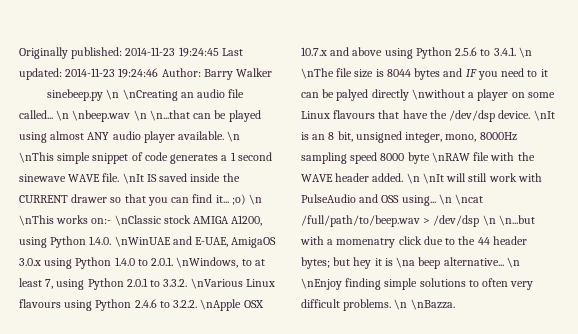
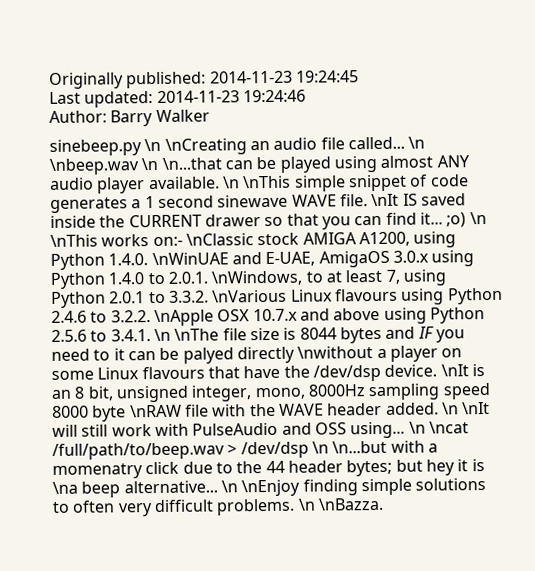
- Originally published: 2014-11-23 19:24:45 Last updated: 2014-11-23 19:24:46 Author: Barry Walker
+ Originally published: 2014-11-23 19:24:45
+ Last updated: 2014-11-23 19:24:46
+ Author: Barry Walker

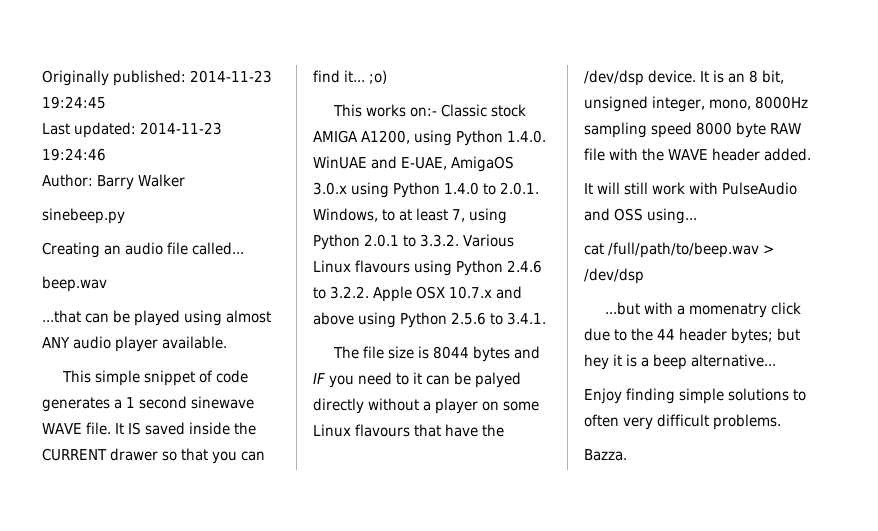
- sinebeep.py \n \nCreating an audio file called... \n \nbeep.wav \n \n...that can be played using almost ANY audio player available. \n \nThis simple snippet of code generates a 1 second sinewave WAVE file.
+ sinebeep.py
+ Creating an audio file called...
+ beep.wav
+ ...that can be played using almost ANY audio player available.
+ This simple snippet of code generates a 1 second sinewave WAVE file.
- \nIt IS saved inside the CURRENT drawer so that you can find it... ;o) \n \nThis works on:- \nClassic stock AMIGA A1200, using Python 1.4.0. \nWinUAE and E-UAE, AmigaOS 3.0.x using Python 1.4.0 to 2.0.1. \nWindows, to at least 7, using Python 2.0.1 to 3.3.2. \nVarious Linux flavours using Python 2.4.6 to 3.2.2. \nApple OSX 10.7.x and above using Python 2.5.6 to 3.4.1. \n \nThe file size is 8044 bytes and IF you need to it can be palyed directly \nwithout a player on some Linux flavours that have the /dev/dsp device.
+ It IS saved inside the CURRENT drawer so that you can find it... ;o)
+ This works on:- Classic stock AMIGA A1200, using Python 1.4.0. WinUAE and E-UAE, AmigaOS 3.0.x using Python 1.4.0 to 2.0.1. Windows, to at least 7, using Python 2.0.1 to 3.3.2. Various Linux flavours using Python 2.4.6 to 3.2.2. Apple OSX 10.7.x and above using Python 2.5.6 to 3.4.1.
+ The file size is 8044 bytes and IF you need to it can be palyed directly without a player on some Linux flavours that have the /dev/dsp device.
- \nIt is an 8 bit, unsigned integer, mono, 8000Hz sampling speed 8000 byte \nRAW file with the WAVE header added. \n \nIt will still work with PulseAudio and OSS using... \n \ncat /full/path/to/beep.wav > /dev/dsp \n \n...but with a momenatry click due to the 44 header bytes; but hey it is \na beep alternative... \n \nEnjoy finding simple solutions to often very difficult problems. \n \nBazza.
+ It is an 8 bit, unsigned integer, mono, 8000Hz sampling speed 8000 byte RAW file with the WAVE header added.
+ It will still work with PulseAudio and OSS using...
+ cat /full/path/to/beep.wav > /dev/dsp
+ ...but with a momenatry click due to the 44 header bytes; but hey it is a beep alternative...
+ Enjoy finding simple solutions to often very difficult problems.
+ Bazza.

